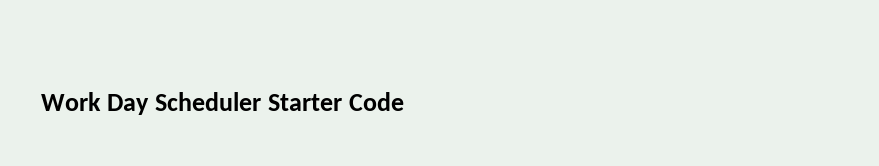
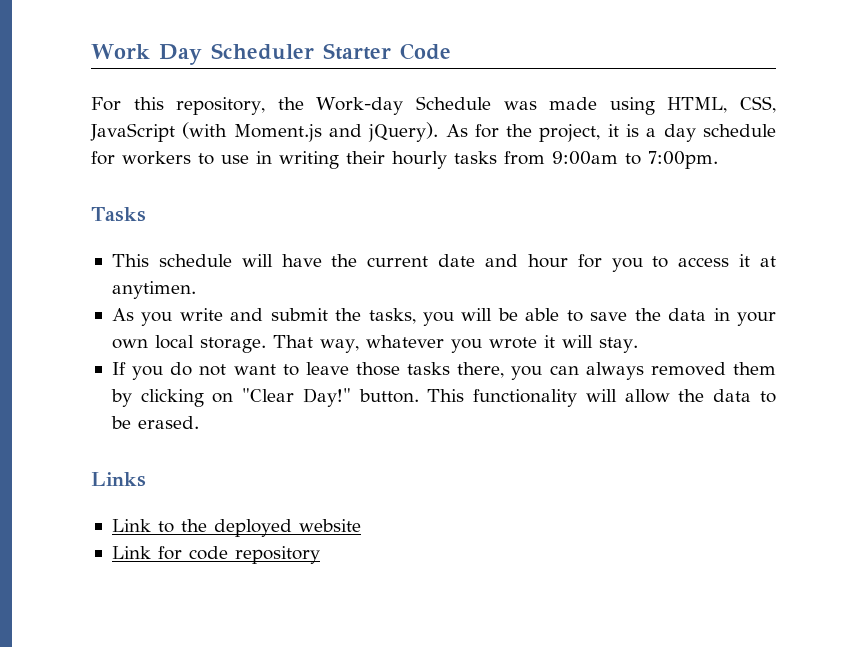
+ For this repository, the Work-day Schedule was made using HTML, CSS, JavaScript (with Moment.js and jQuery). As for the project, it is a day schedule for workers to use in writing their hourly tasks from 9:00am to 7:00pm.
+ Tasks
+ This schedule will have the current date and hour for you to access it at anytimen.
+ As you write and submit the tasks, you will be able to save the data in your own local storage. That way, whatever you wrote it will stay.
+ If you do not want to leave those tasks there, you can always removed them by clicking on "Clear Day!" button. This functionality will allow the data to be erased.
+ Links
+ Link to the deployed website
+ Link for code repository

